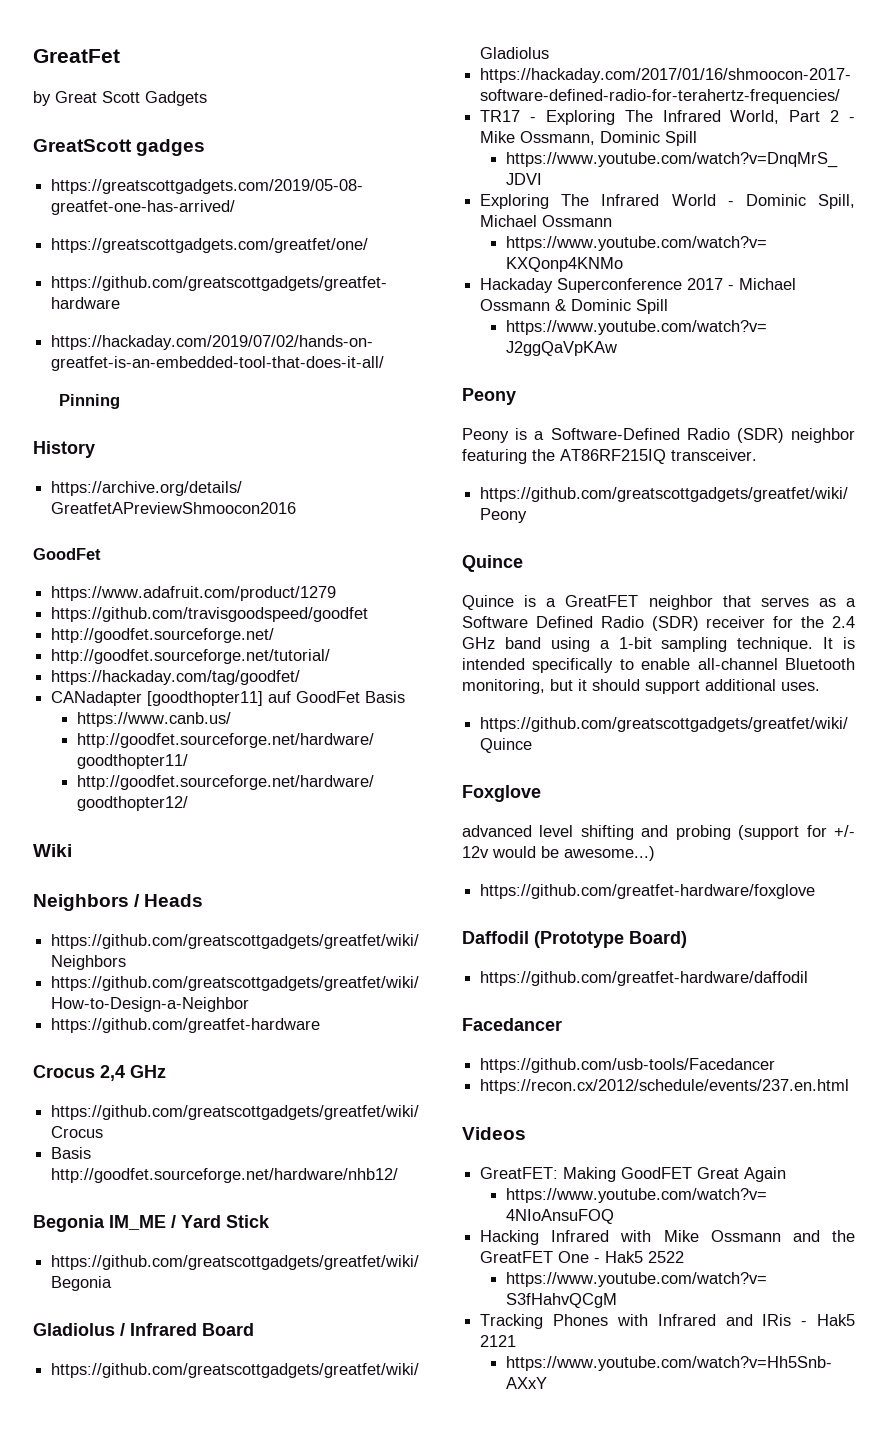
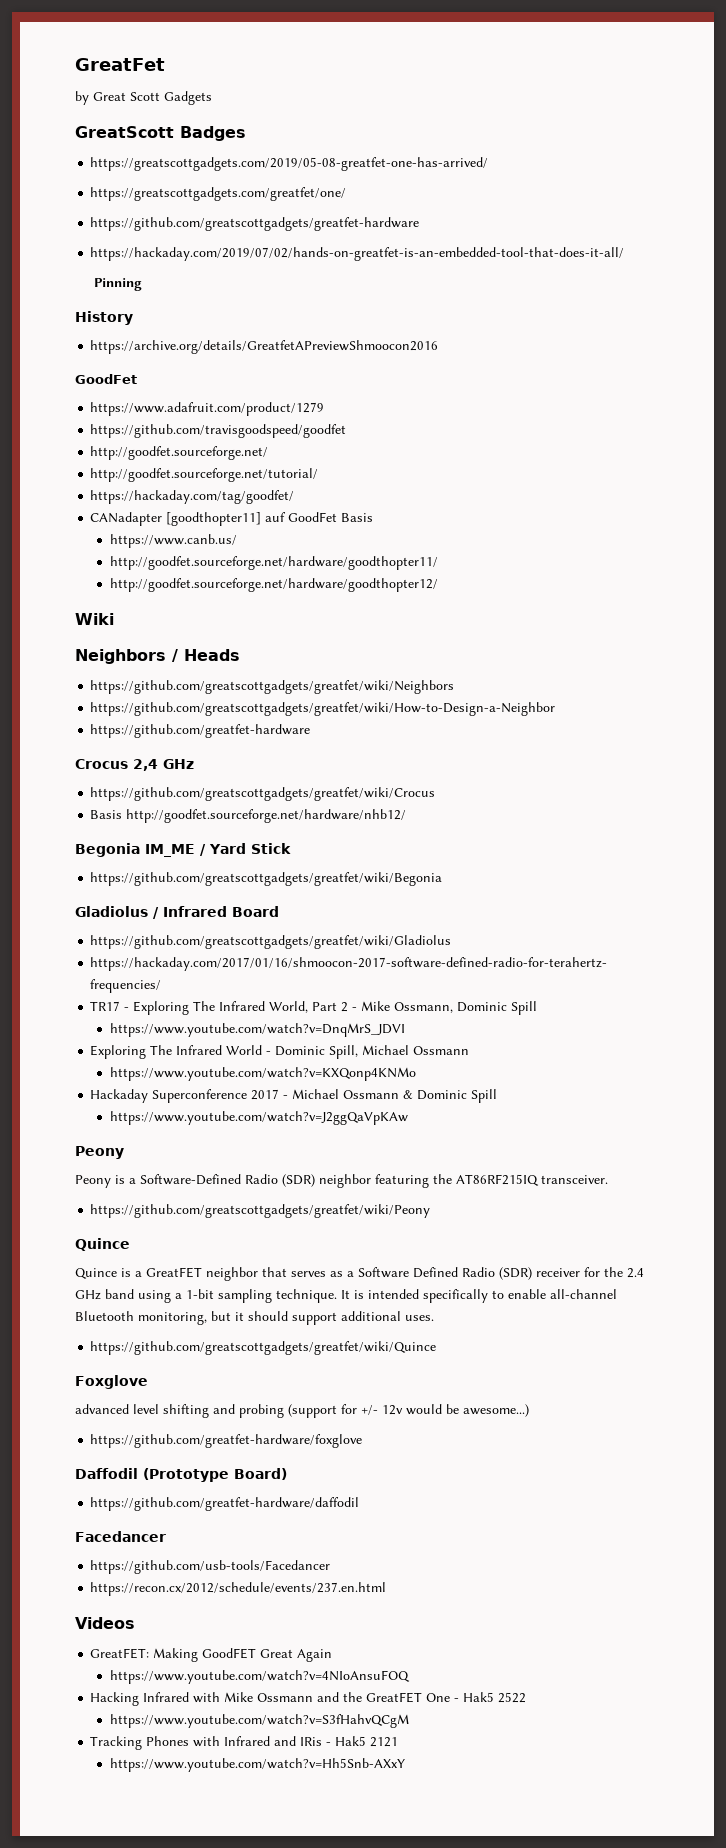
- GreatScott gadges
+ GreatScott Badges

